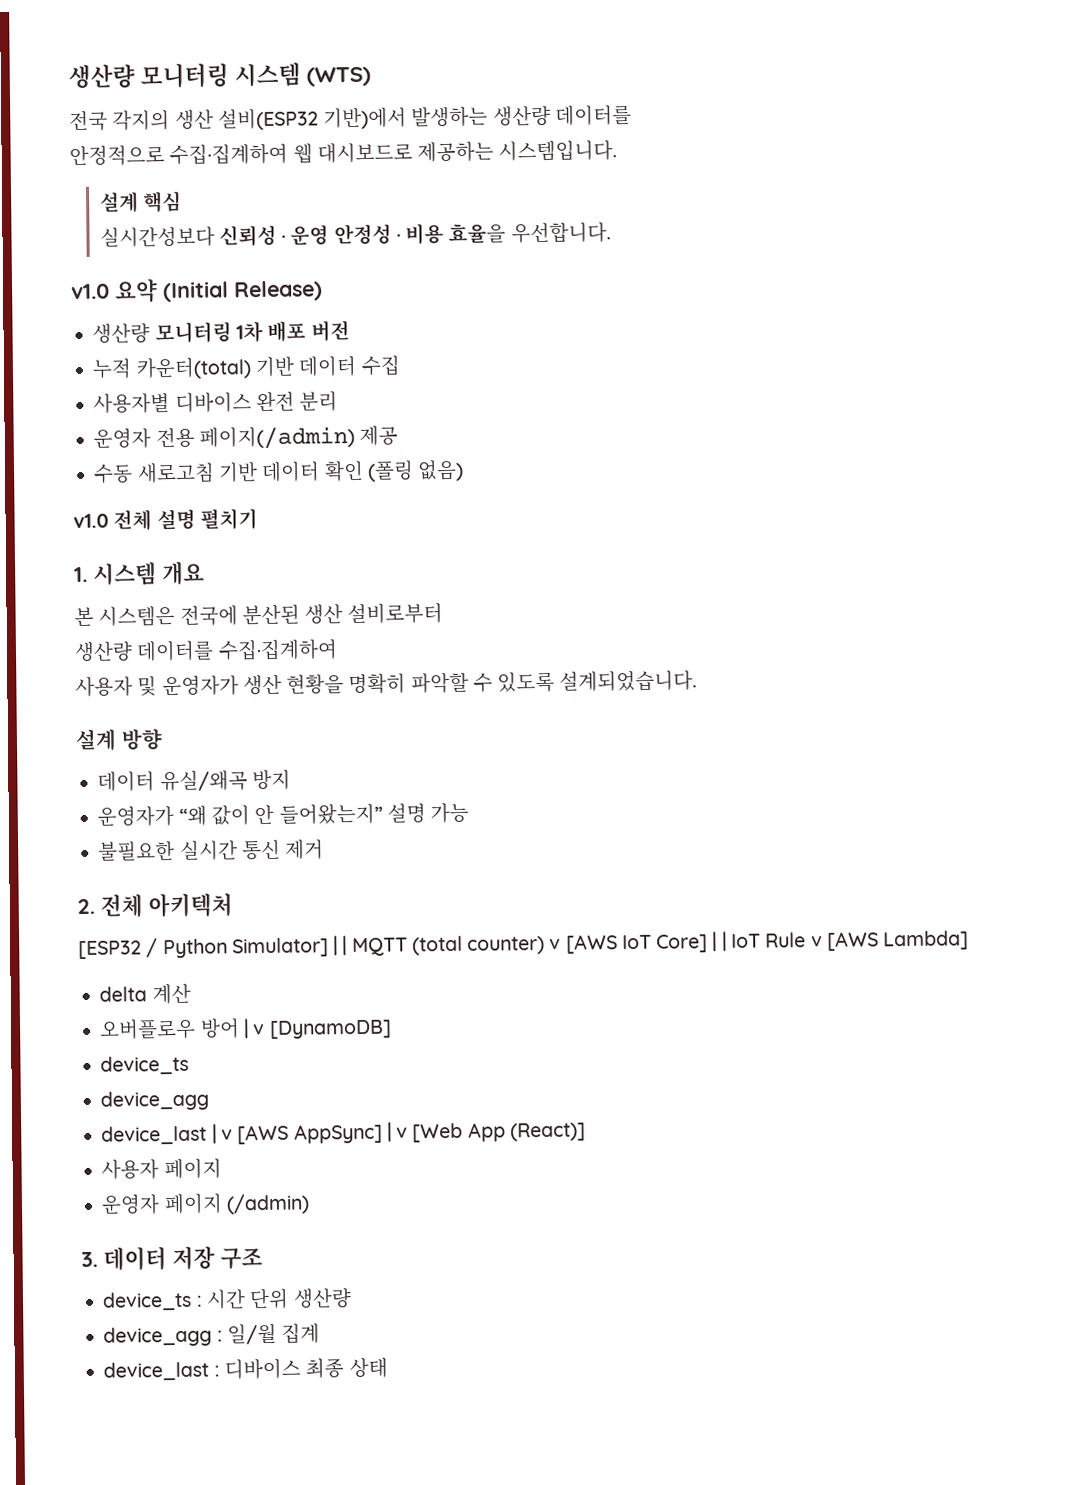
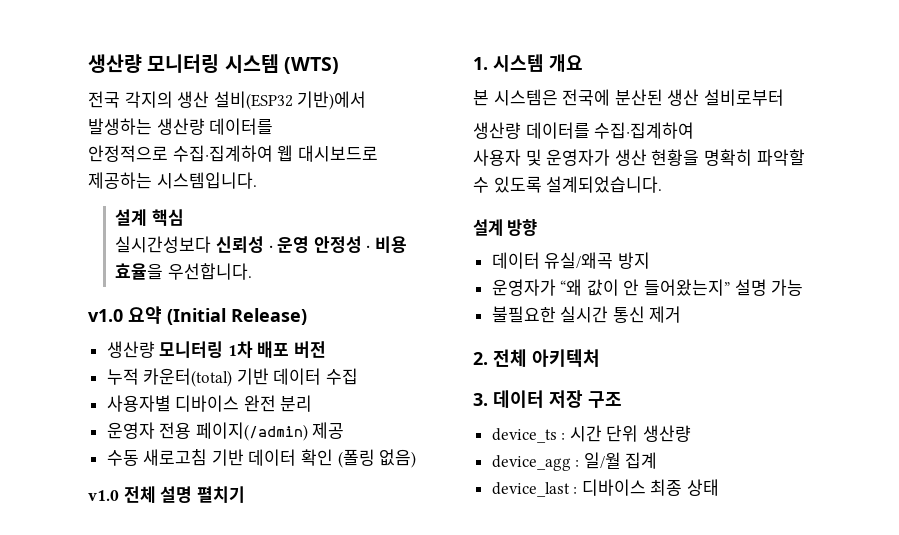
- [ESP32 / Python Simulator] | | MQTT (total counter) v [AWS IoT Core] | | IoT Rule v [AWS Lambda]
- delta 계산
- 오버플로우 방어 | v [DynamoDB]
- device_ts
- device_agg
- device_last | v [AWS AppSync] | v [Web App (React)]
- 사용자 페이지
- 운영자 페이지 (/admin)

